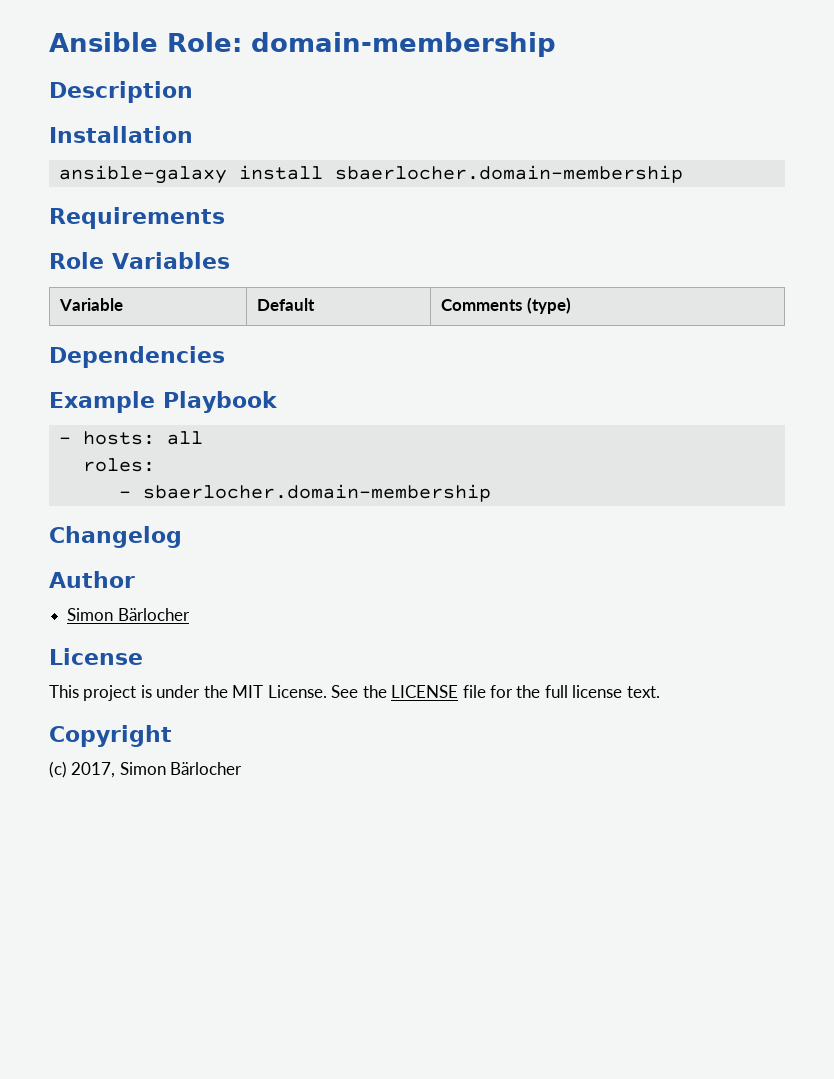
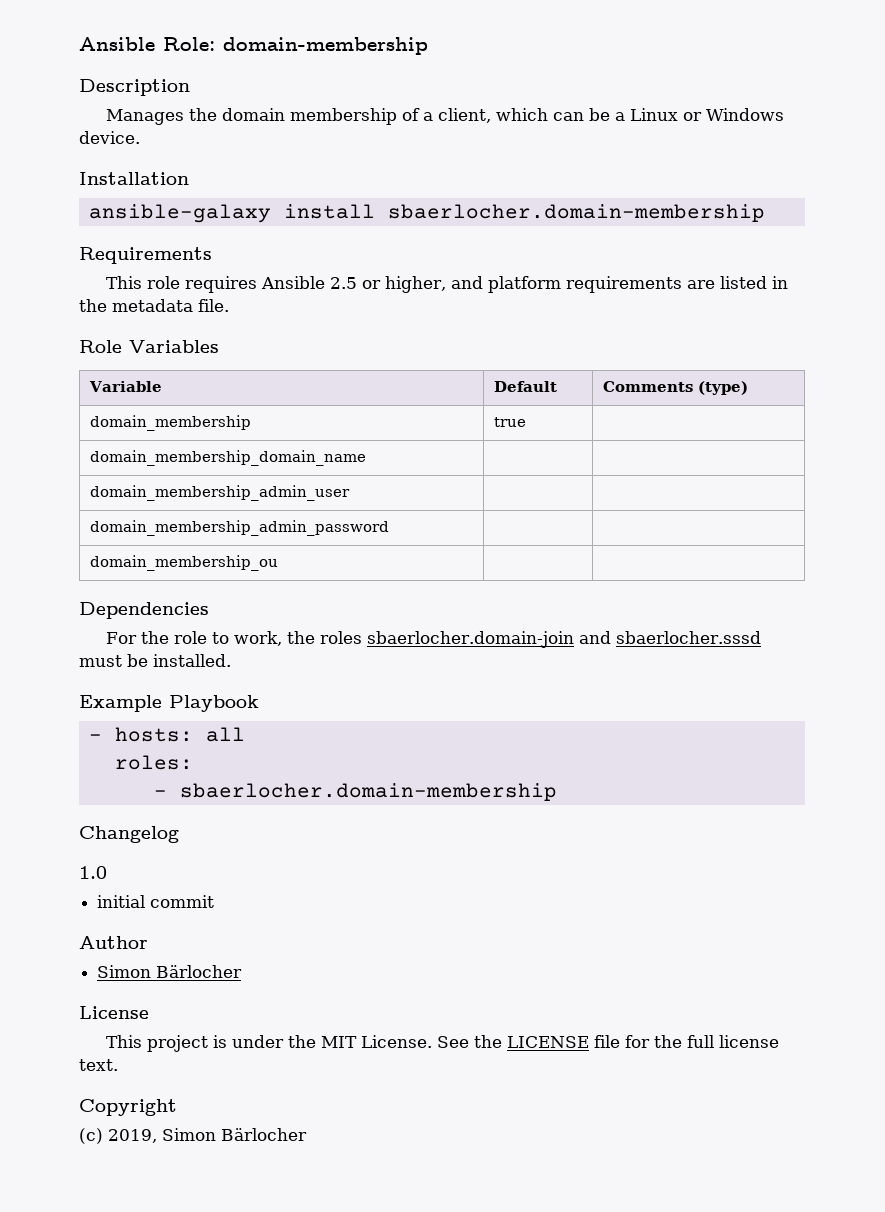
+ Manages the domain membership of a client, which can be a Linux or Windows device.
+ This role requires Ansible 2.5 or higher, and platform requirements are listed in the metadata file.
+ domain_membership | true |
+ domain_membership_domain_name | |
+ domain_membership_admin_user | |
+ domain_membership_admin_password | |
+ domain_membership_ou | |
  Dependencies
+ For the role to work, the roles sbaerlocher.domain-join and sbaerlocher.sssd must be installed.
+ 1.0
+ initial commit
- (c) 2017, Simon Bärlocher
+ (c) 2019, Simon Bärlocher

